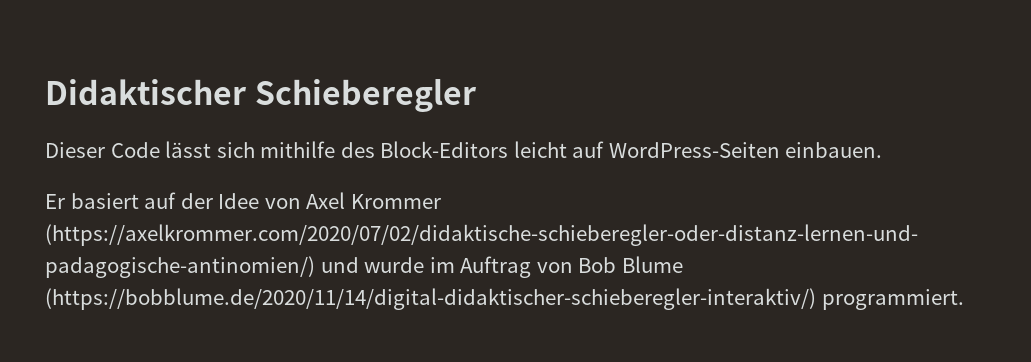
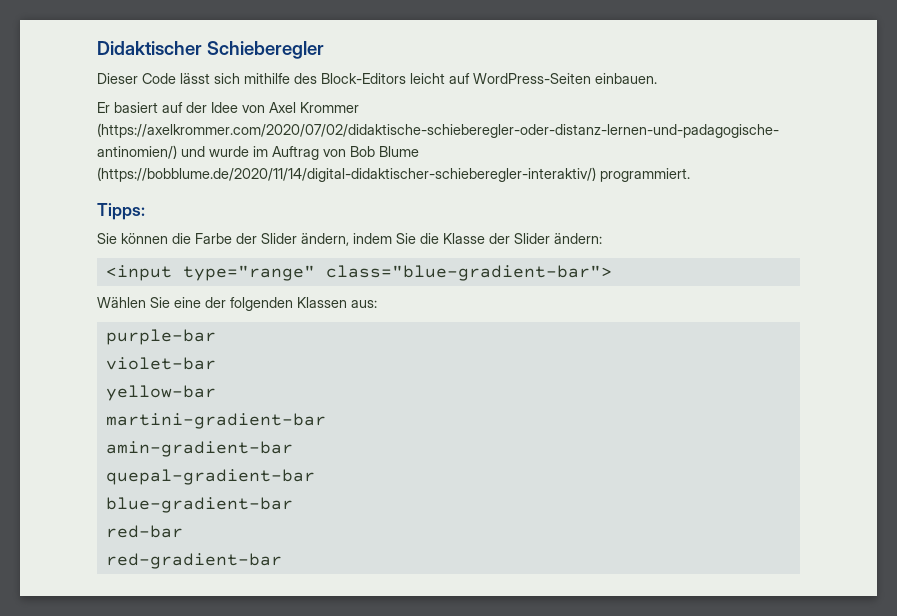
+ Tipps:
+ Sie können die Farbe der Slider ändern, indem Sie die Klasse der Slider ändern:
+ <input type="range" class="blue-gradient-bar">
+ Wählen Sie eine der folgenden Klassen aus:
+ purple-bar
+ violet-bar
+ yellow-bar
+ martini-gradient-bar
+ amin-gradient-bar
+ quepal-gradient-bar
+ blue-gradient-bar
+ red-bar
+ red-gradient-bar

